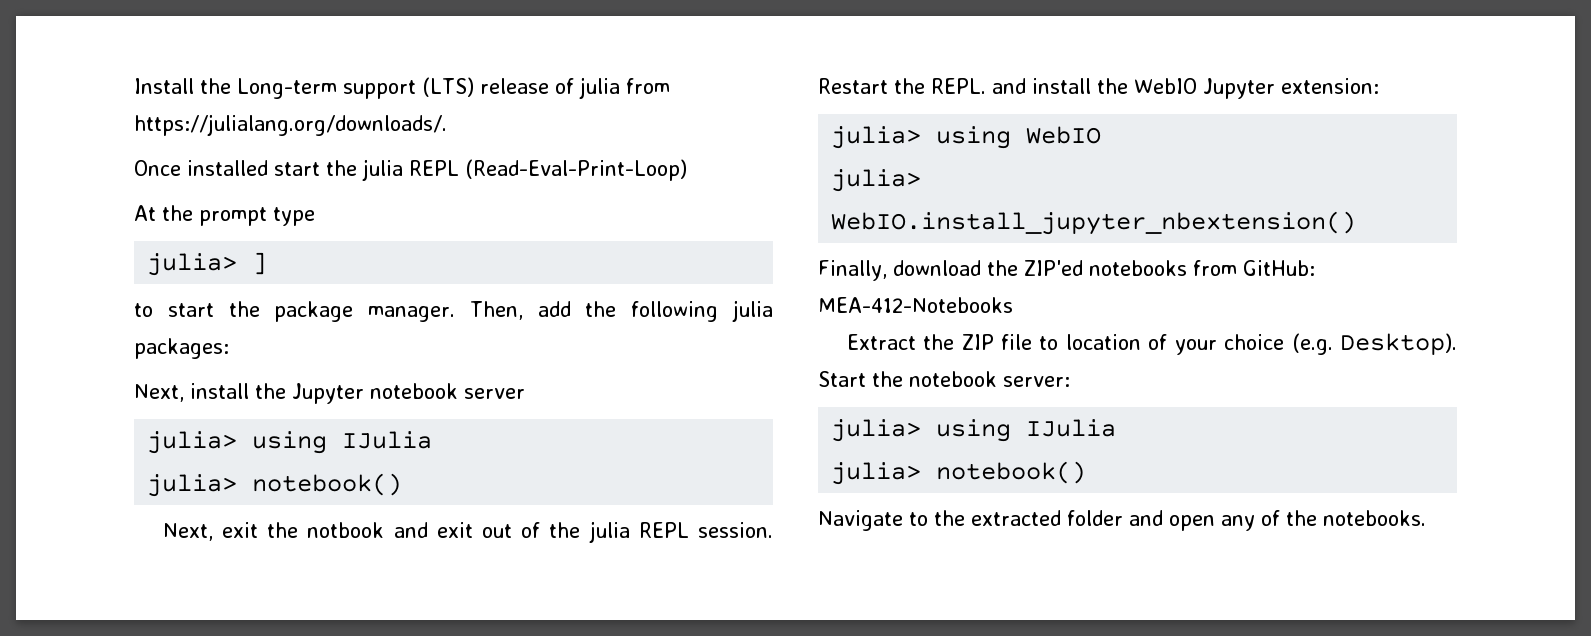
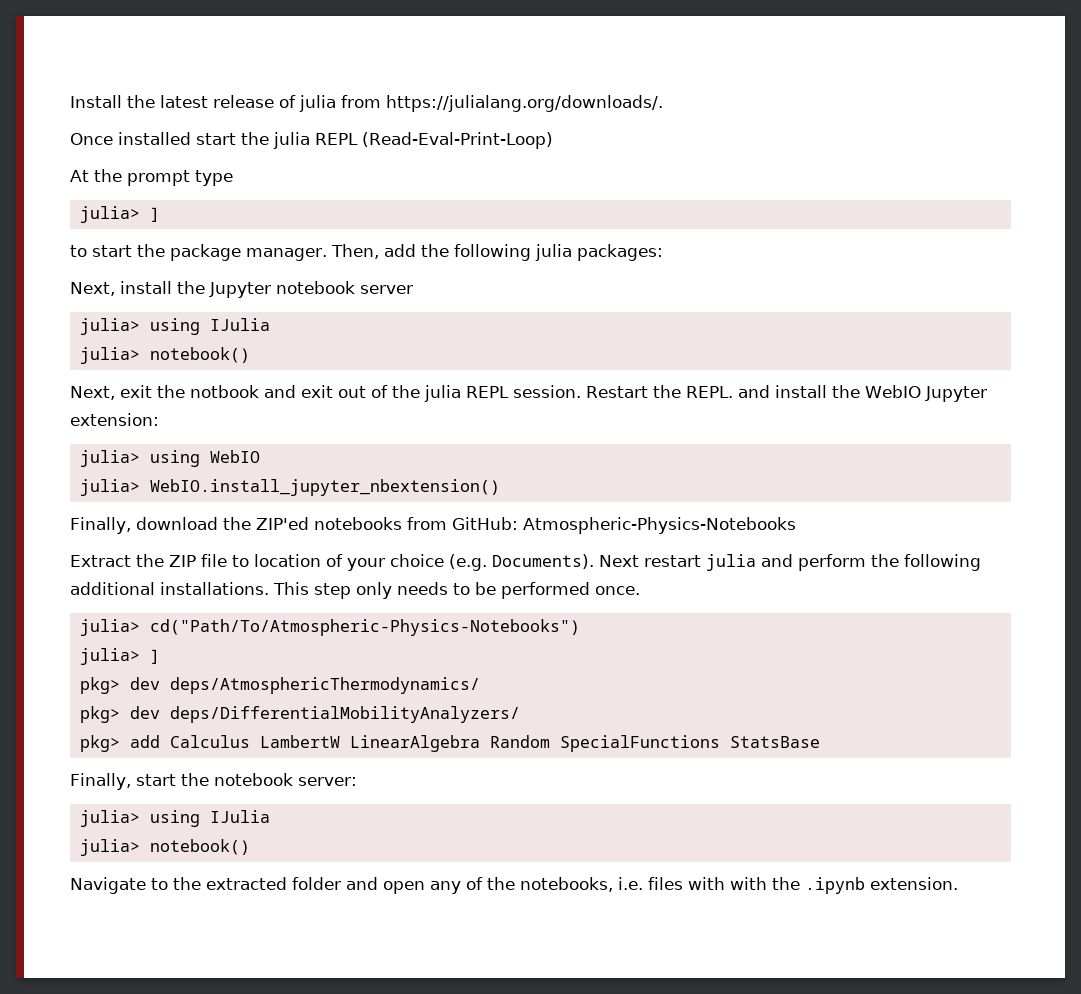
- Install the Long-term support (LTS) release of julia from https://julialang.org/downloads/.
+ Install the latest release of julia from https://julialang.org/downloads/.
- Finally, download the ZIP'ed notebooks from GitHub: MEA-412-Notebooks
+ Finally, download the ZIP'ed notebooks from GitHub: Atmospheric-Physics-Notebooks
- Extract the ZIP file to location of your choice (e.g. Desktop). Start the notebook server:
+ Extract the ZIP file to location of your choice (e.g. Documents). Next restart julia and perform the following additional installations. This step only needs to be performed once.
+ julia> cd("Path/To/Atmospheric-Physics-Notebooks")
+ julia> ]
+ pkg> dev deps/AtmosphericThermodynamics/
+ pkg> dev deps/DifferentialMobilityAnalyzers/
+ pkg> add Calculus LambertW LinearAlgebra Random SpecialFunctions StatsBase
+ Finally, start the notebook server:
- Navigate to the extracted folder and open any of the notebooks.
+ Navigate to the extracted folder and open any of the notebooks, i.e. files with with the .ipynb extension.

